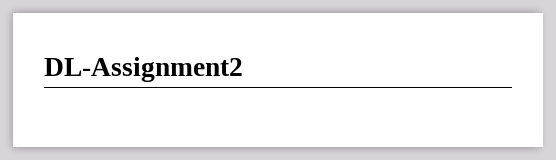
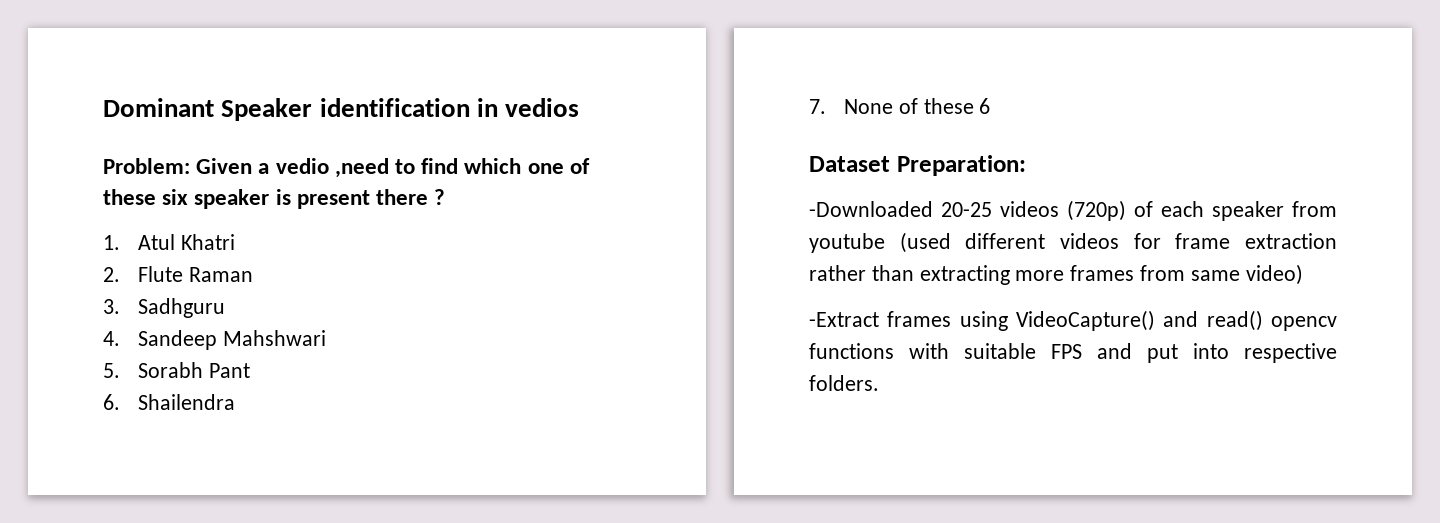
- DL-Assignment2
+ Dominant Speaker identification in vedios
+ Problem: Given a vedio ,need to find which one of these six speaker is present there ?
+ 1. Atul Khatri
+ 2. Flute Raman
+ 3. Sadhguru
+ 4. Sandeep Mahshwari
+ 5. Sorabh Pant
+ 6. Shailendra
+ 7. None of these 6
+ Dataset Preparation:
+ -Downloaded 20-25 videos (720p) of each speaker from youtube (used different videos for frame extraction rather than extracting more frames from same video)
+ -Extract frames using VideoCapture() and read() opencv functions with suitable FPS and put into respective folders.

